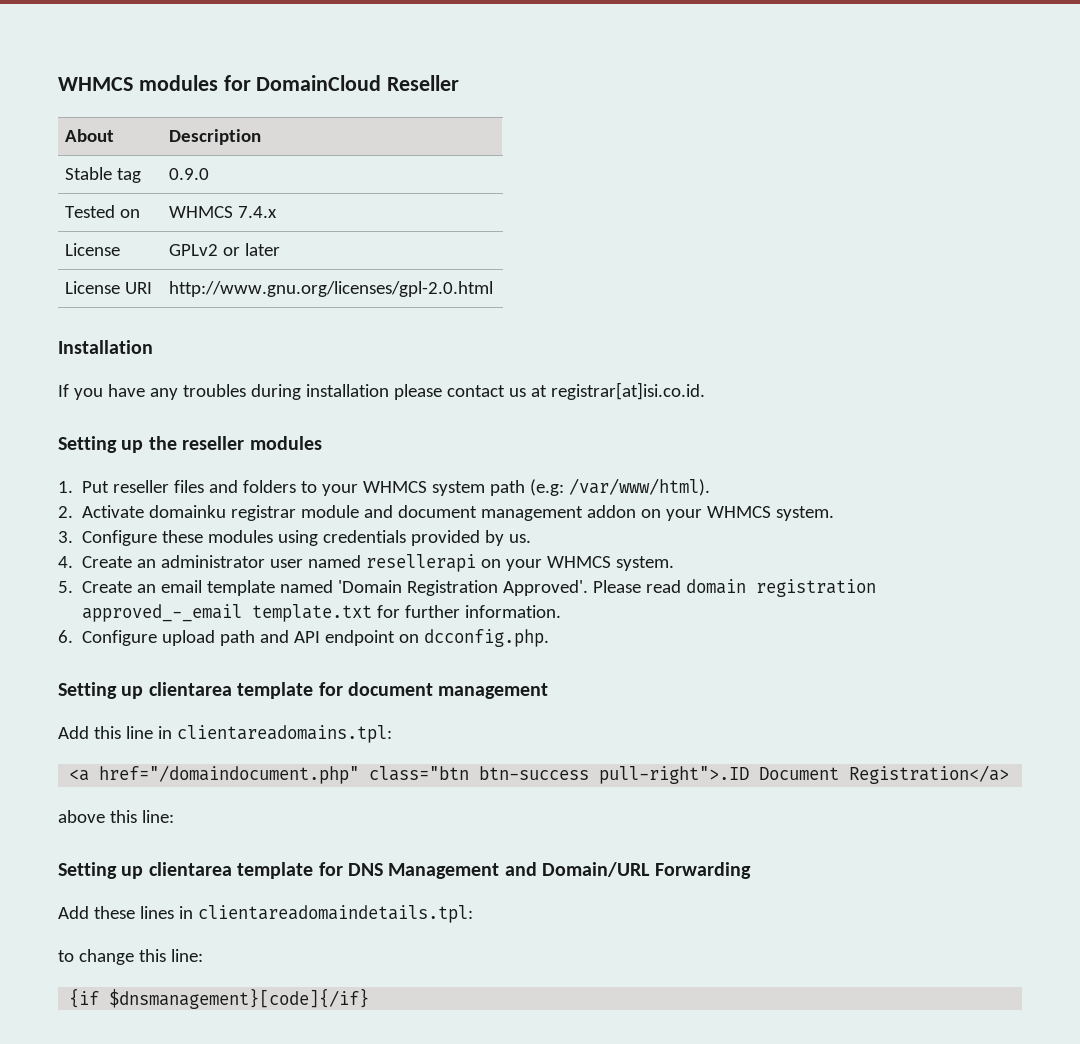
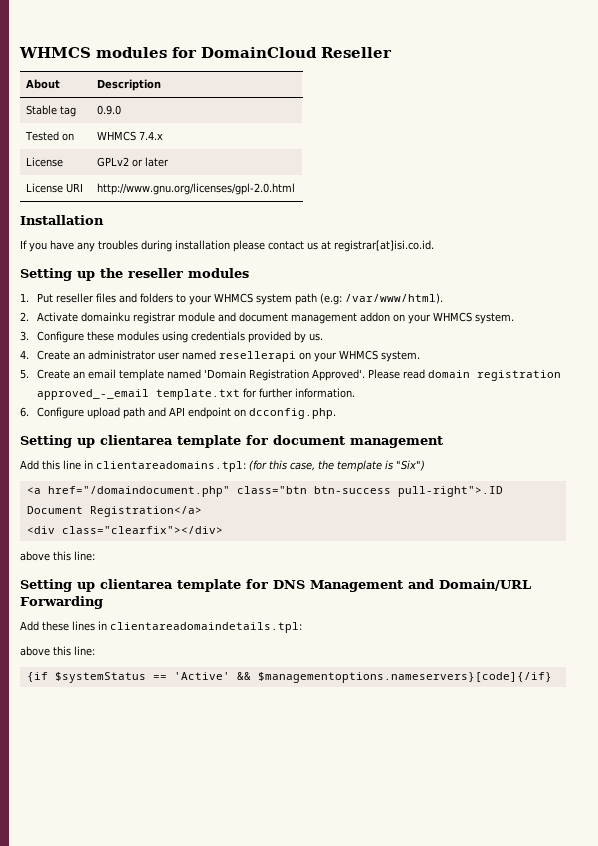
- Add this line in clientareadomains.tpl:
+ Add this line in clientareadomains.tpl: (for this case, the template is "Six")
+ <div class="clearfix"></div>
  Add these lines in clientareadomaindetails.tpl:
- to change this line:
+ above this line:
- {if $dnsmanagement}[code]{/if}
+ {if $systemStatus == 'Active' && $managementoptions.nameservers}[code]{/if}

